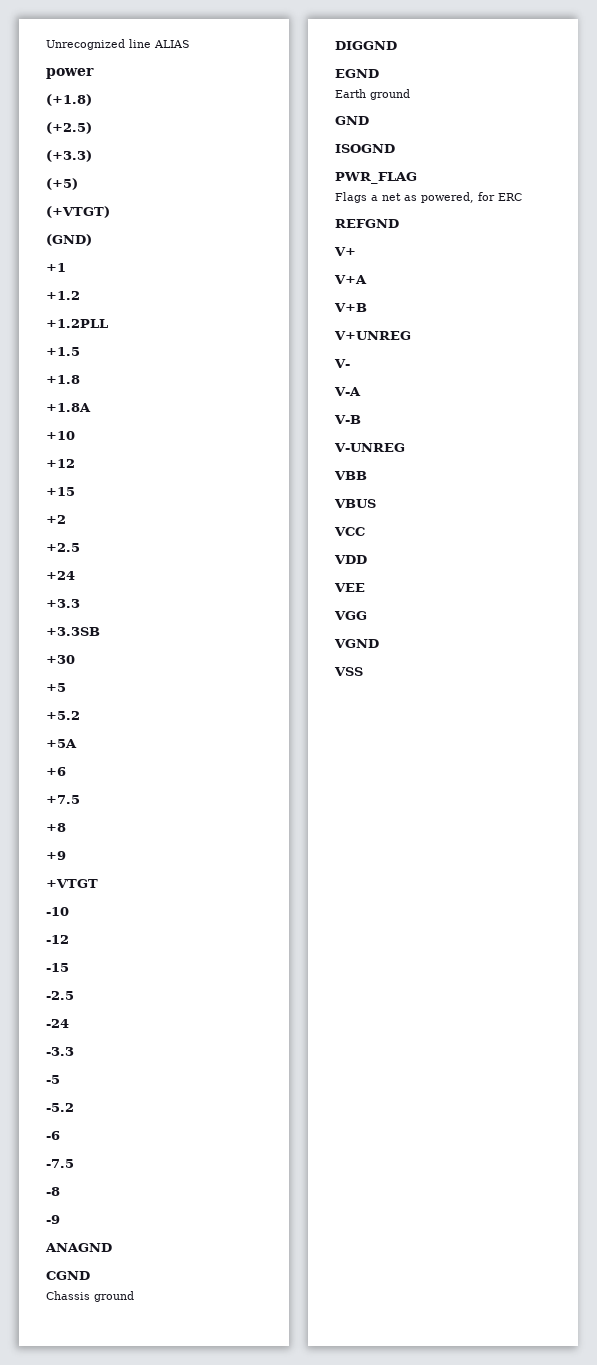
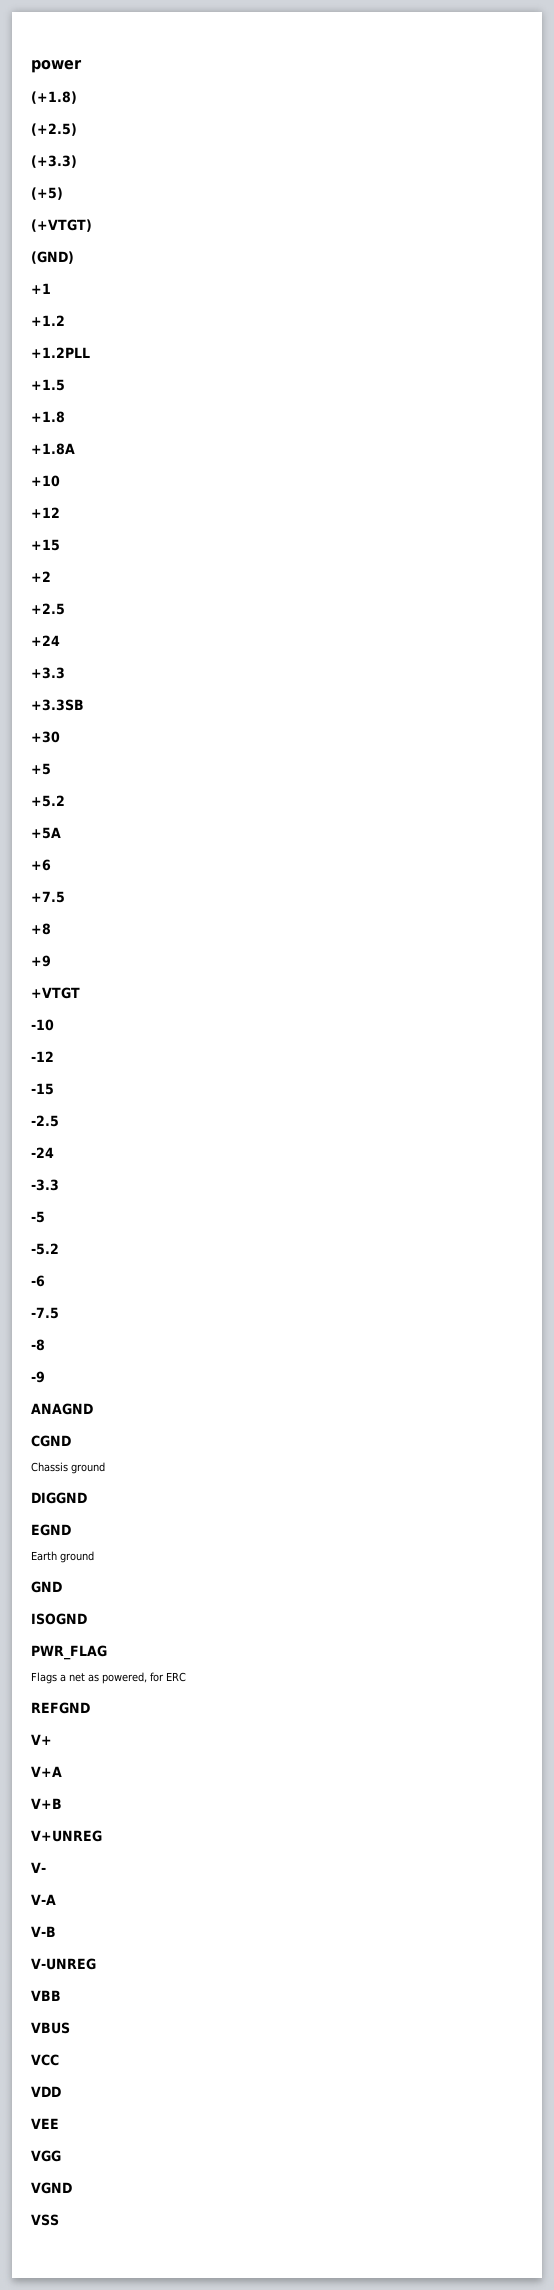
- Unrecognized line ALIAS

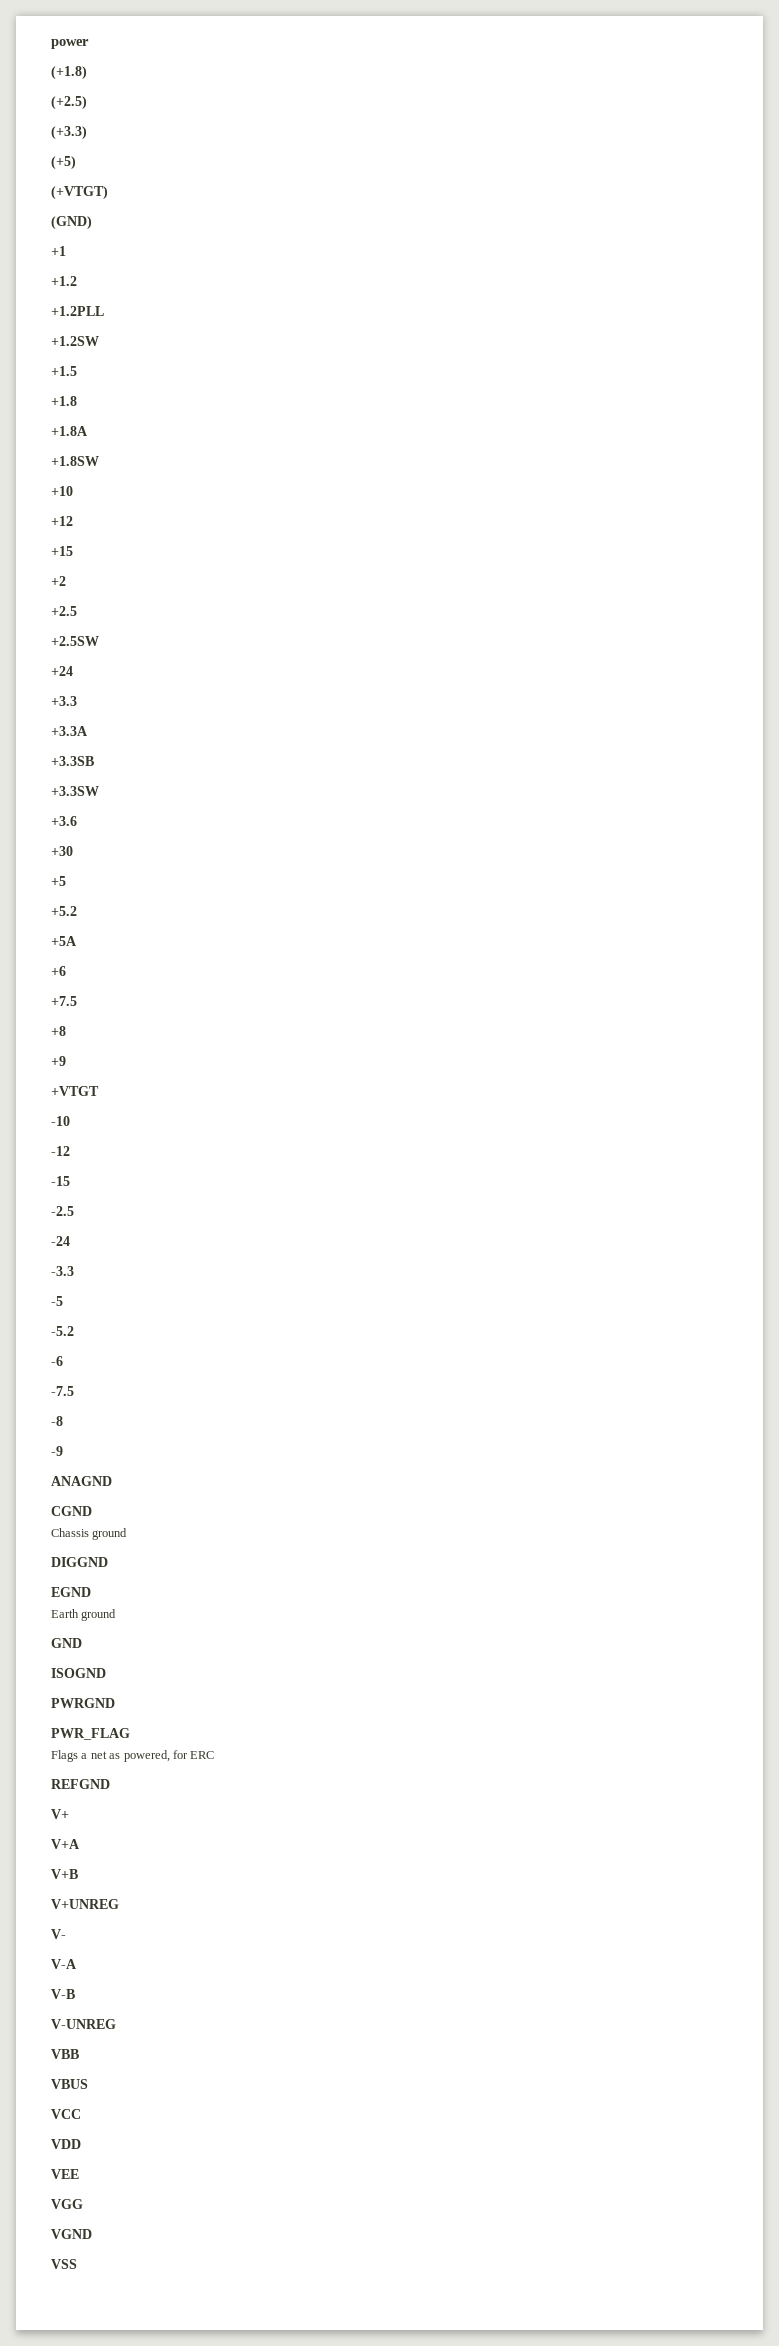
+ +1.2SW
+ +1.8SW
+ +2.5SW
+ +3.3A
+ +3.3SW
+ +3.6
+ PWRGND

